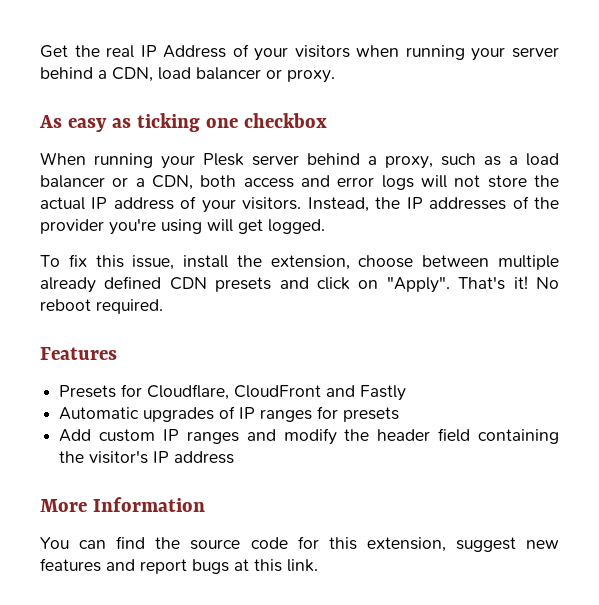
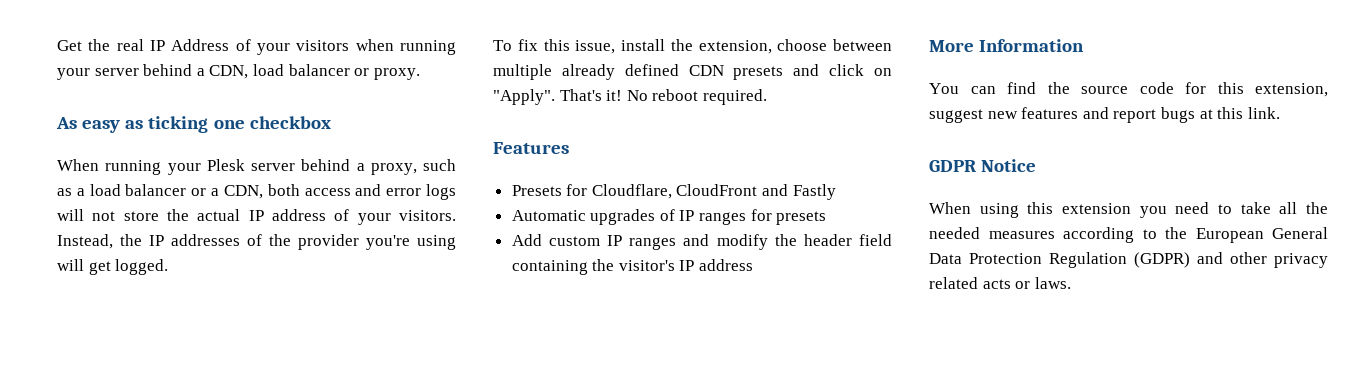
+ GDPR Notice
+ When using this extension you need to take all the needed measures according to the European General Data Protection Regulation (GDPR) and other privacy related acts or laws.

